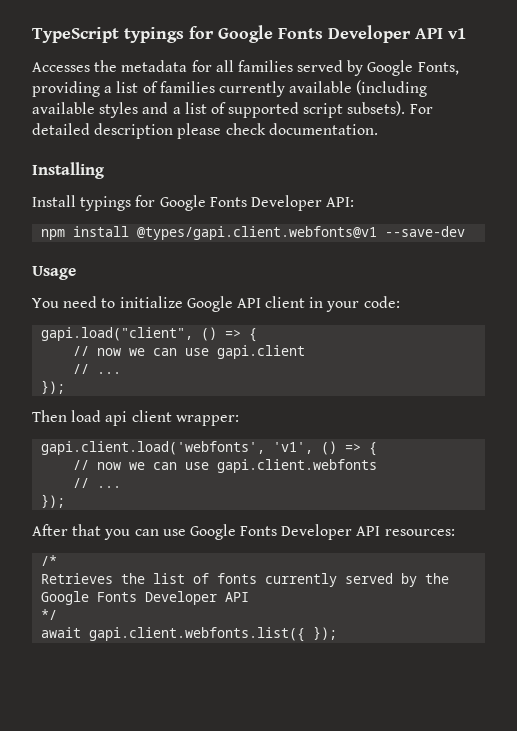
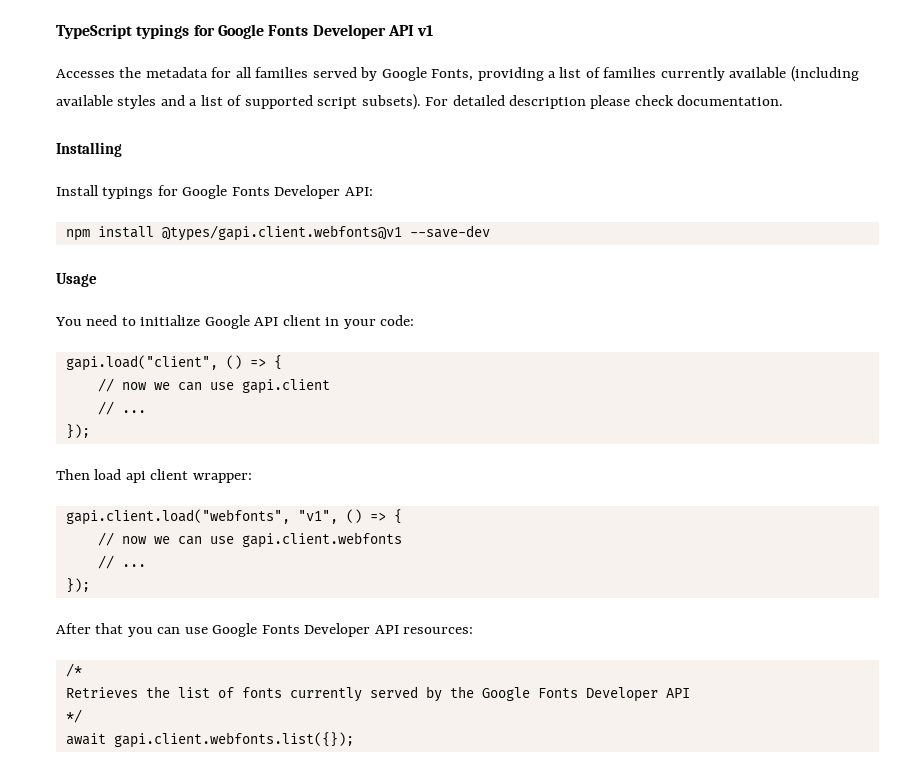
- gapi.client.load('webfonts', 'v1', () => {
+ gapi.client.load("webfonts", "v1", () => {
- await gapi.client.webfonts.list({ });
+ await gapi.client.webfonts.list({});

